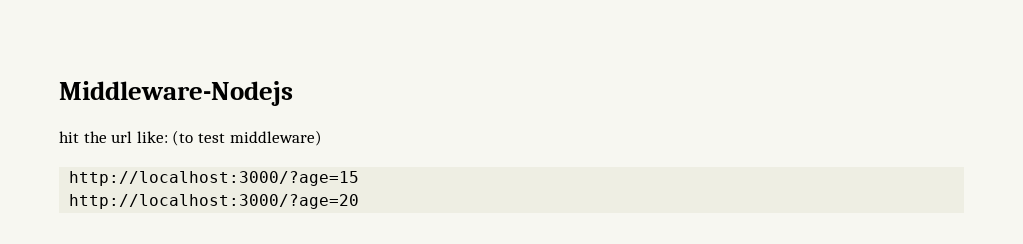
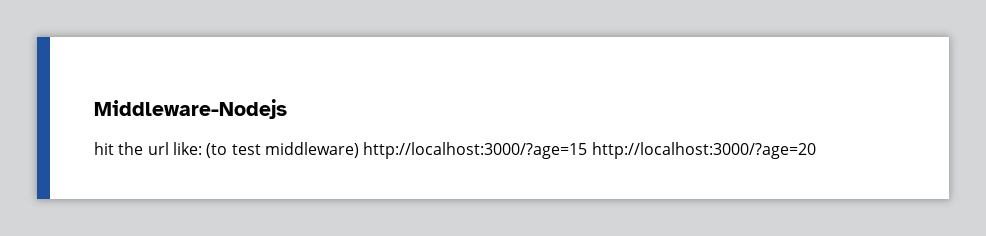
- hit the url like: (to test middleware)
- http://localhost:3000/?age=15
- http://localhost:3000/?age=20
+ hit the url like: (to test middleware) http://localhost:3000/?age=15 http://localhost:3000/?age=20

